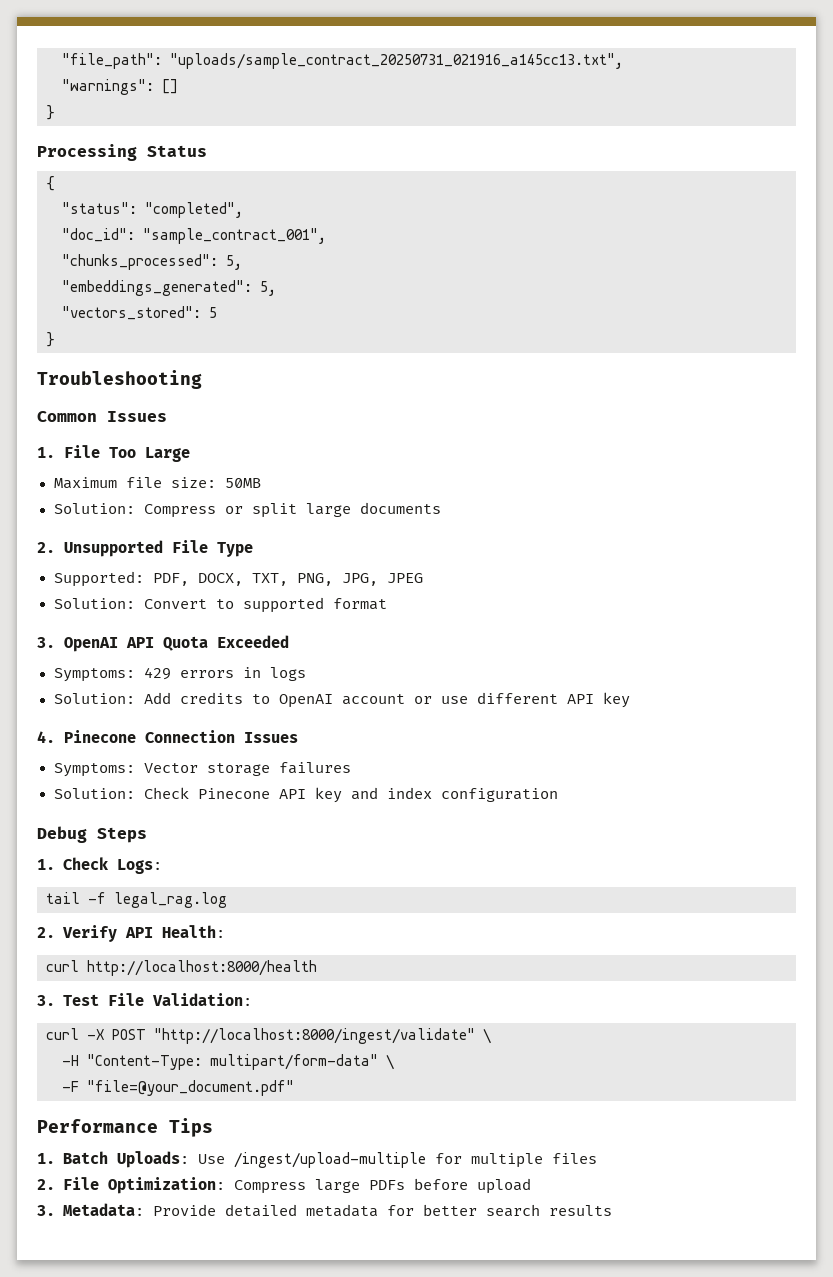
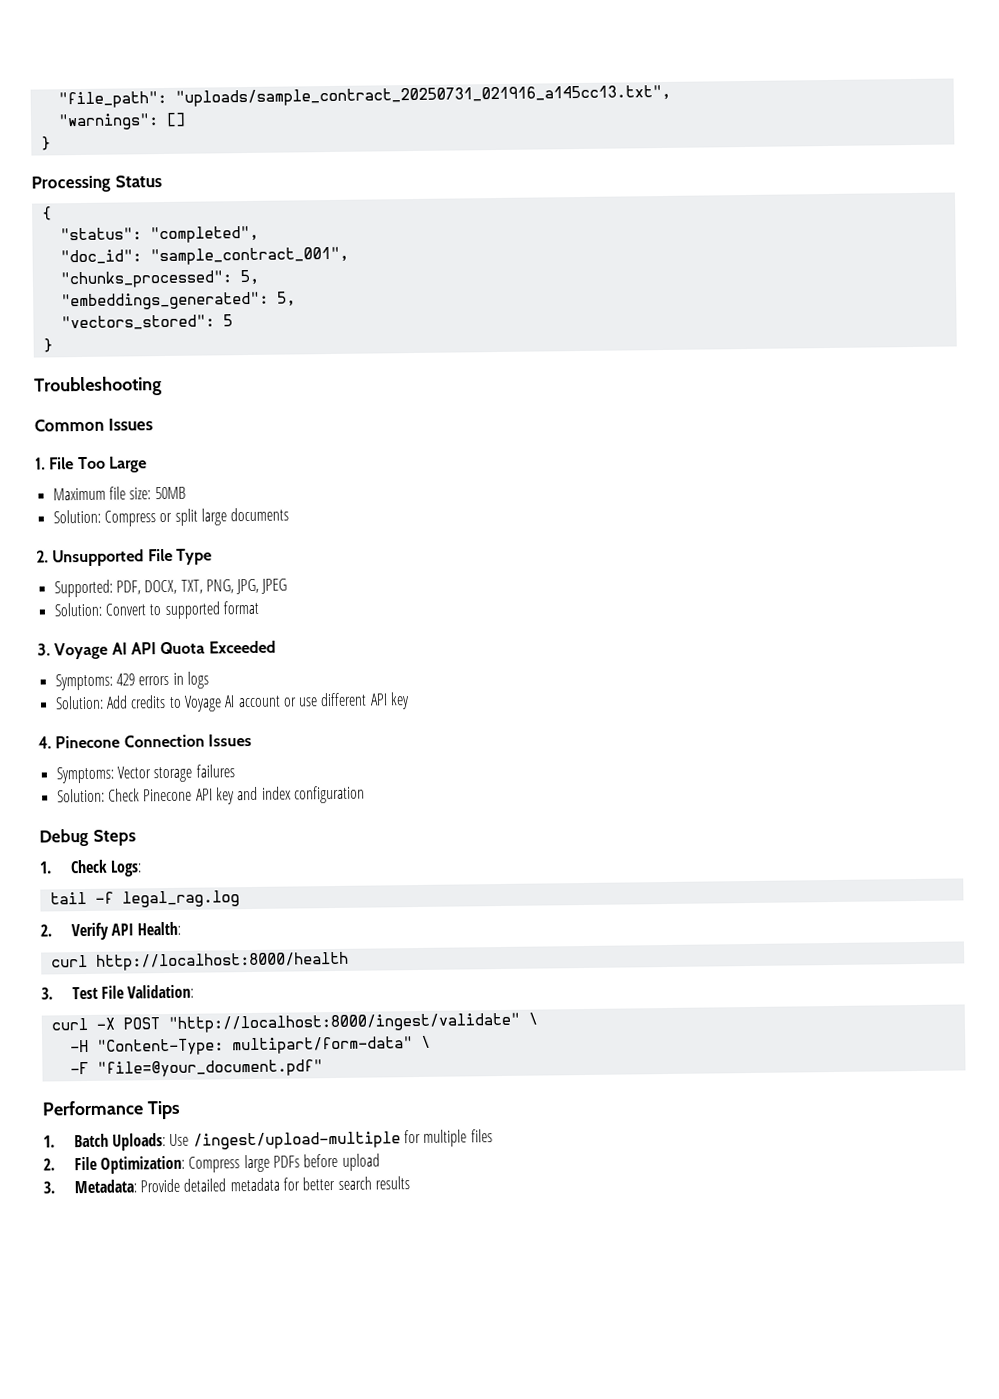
- 3. OpenAI API Quota Exceeded
+ 3. Voyage AI API Quota Exceeded
- Solution: Add credits to OpenAI account or use different API key
+ Solution: Add credits to Voyage AI account or use different API key

